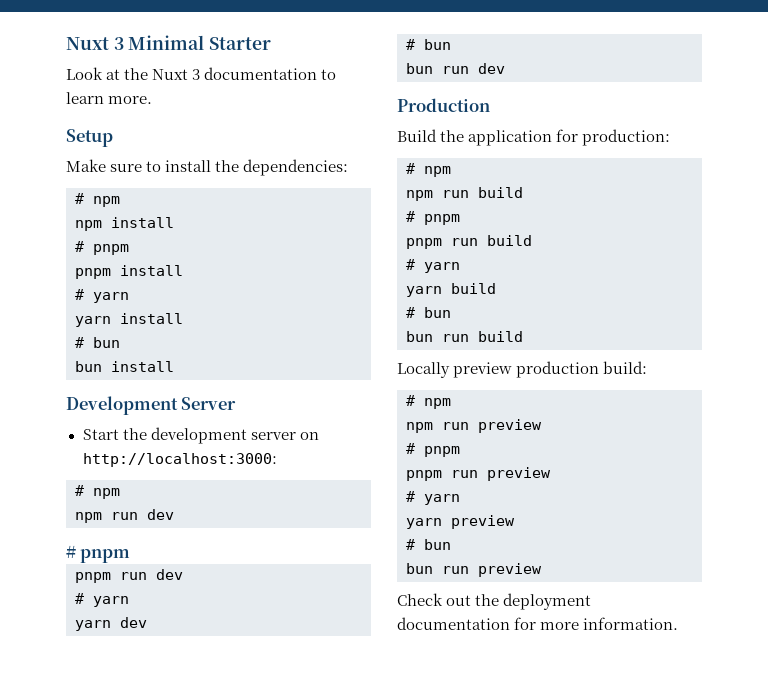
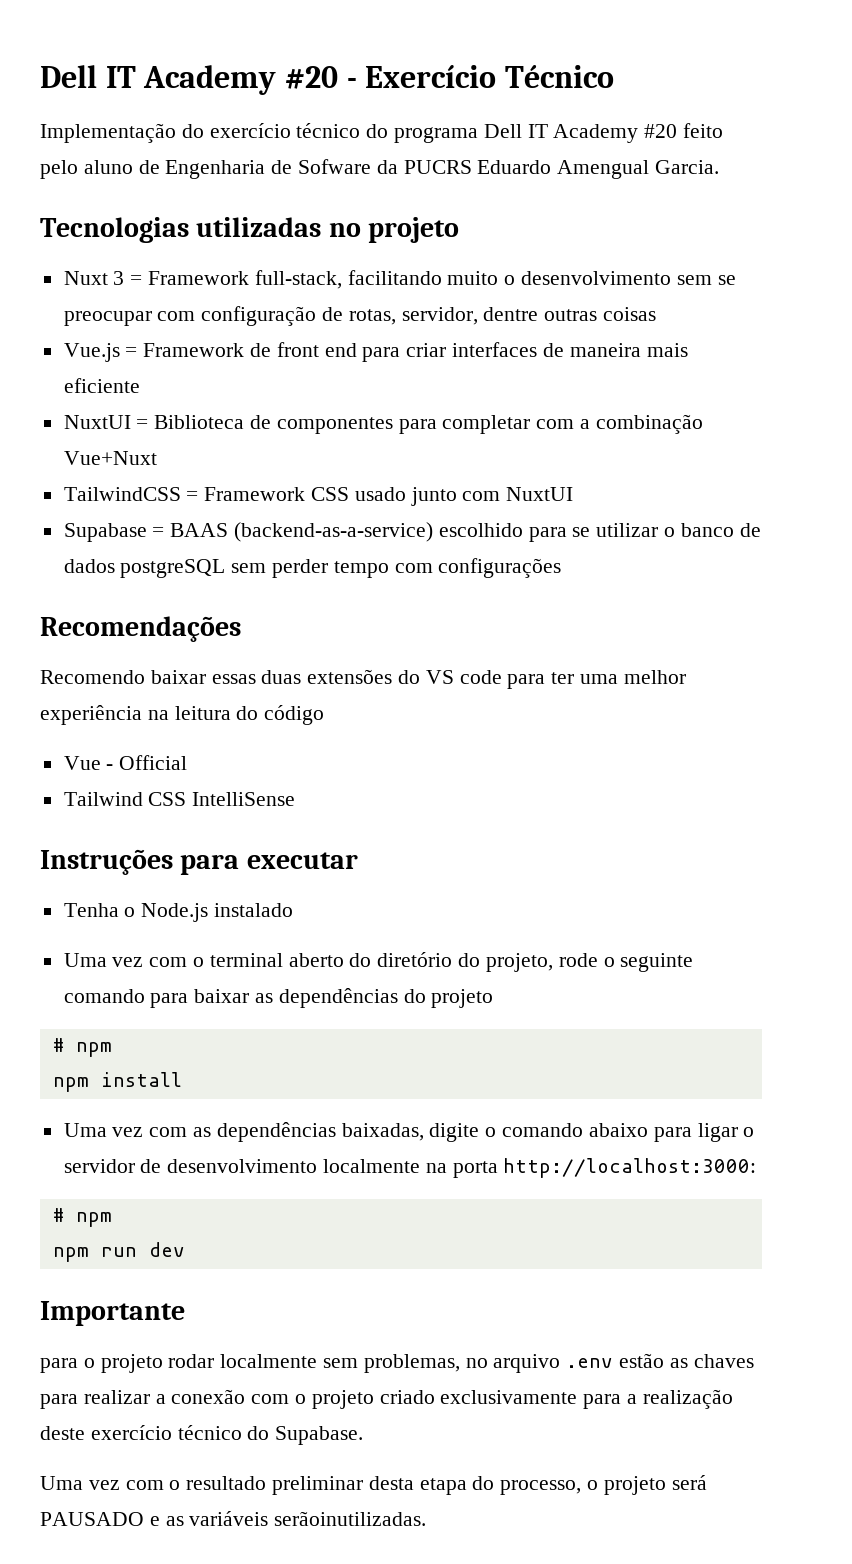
- Nuxt 3 Minimal Starter
- Look at the Nuxt 3 documentation to learn more.
- Setup
- Make sure to install the dependencies:
+ Dell IT Academy #20 - Exercício Técnico
+ Implementação do exercício técnico do programa Dell IT Academy #20 feito pelo aluno de Engenharia de Sofware da PUCRS Eduardo Amengual Garcia.
+ Tecnologias utilizadas no projeto
+ Nuxt 3 = Framework full-stack, facilitando muito o desenvolvimento sem se preocupar com configuração de rotas, servidor, dentre outras coisas
+ Vue.js = Framework de front end para criar interfaces de maneira mais eficiente
+ NuxtUI = Biblioteca de componentes para completar com a combinação Vue+Nuxt
+ TailwindCSS = Framework CSS usado junto com NuxtUI
+ Supabase = BAAS (backend-as-a-service) escolhido para se utilizar o banco de dados postgreSQL sem perder tempo com configurações
+ Recomendações
+ Recomendo baixar essas duas extensões do VS code para ter uma melhor experiência na leitura do código
+ Vue - Official
+ Tailwind CSS IntelliSense
+ Instruções para executar
+ Tenha o Node.js instalado
+ Uma vez com o terminal aberto do diretório do projeto, rode o seguinte comando para baixar as dependências do projeto
  # npm
  npm install
- # pnpm
- pnpm install
- # yarn
- yarn install
- # bun
- bun install
- Development Server
- Start the development server on http://localhost:3000:
+ Uma vez com as dependências baixadas, digite o comando abaixo para ligar o servidor de desenvolvimento localmente na porta http://localhost:3000:
  npm run dev
- # pnpm
- pnpm run dev
- # yarn
- yarn dev
- # bun
- bun run dev
- Production
- Build the application for production:
- # npm
- npm run build
- # pnpm
- pnpm run build
- # yarn
- yarn build
- # bun
- bun run build
- Locally preview production build:
- # npm
- npm run preview
- # pnpm
- pnpm run preview
- # yarn
- yarn preview
- # bun
- bun run preview
- Check out the deployment documentation for more information.
+ Importante
+ para o projeto rodar localmente sem problemas, no arquivo .env estão as chaves para realizar a conexão com o projeto criado exclusivamente para a realização deste exercício técnico do Supabase.
+ Uma vez com o resultado preliminar desta etapa do processo, o projeto será PAUSADO e as variáveis serãoinutilizadas.

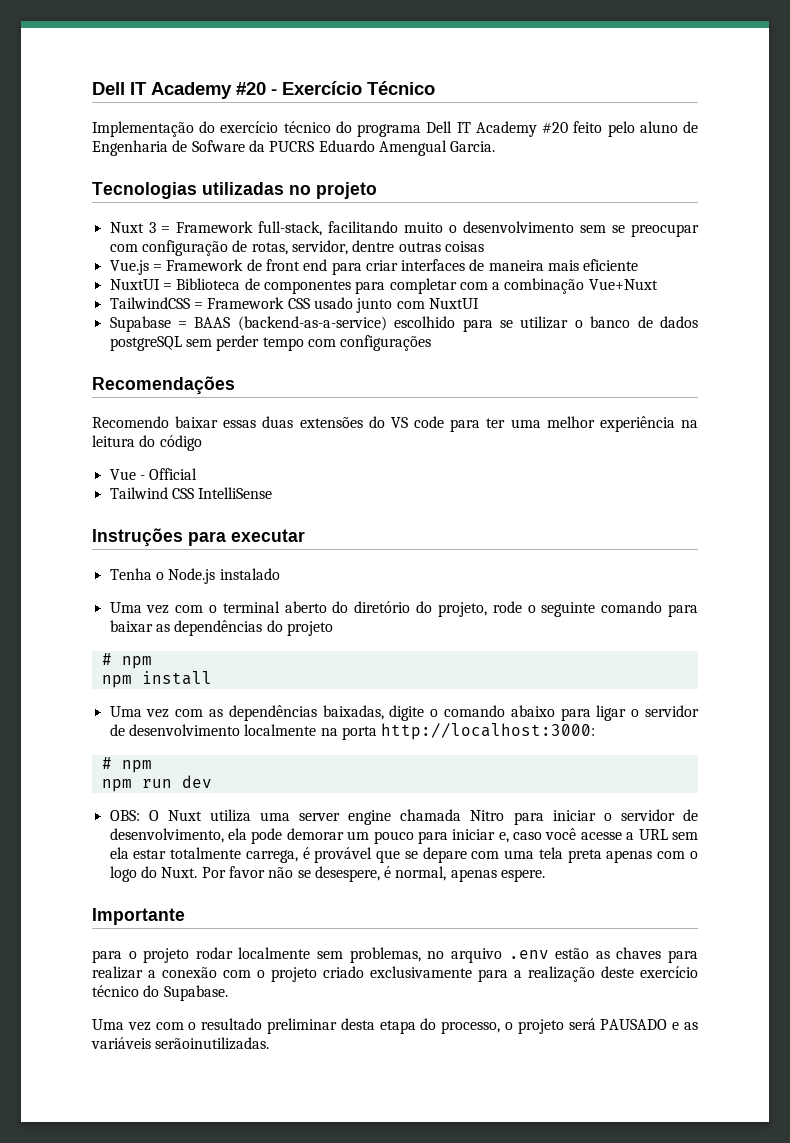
+ OBS: O Nuxt utiliza uma server engine chamada Nitro para iniciar o servidor de desenvolvimento, ela pode demorar um pouco para iniciar e, caso você acesse a URL sem ela estar totalmente carrega, é provável que se depare com uma tela preta apenas com o logo do Nuxt. Por favor não se desespere, é normal, apenas espere.

